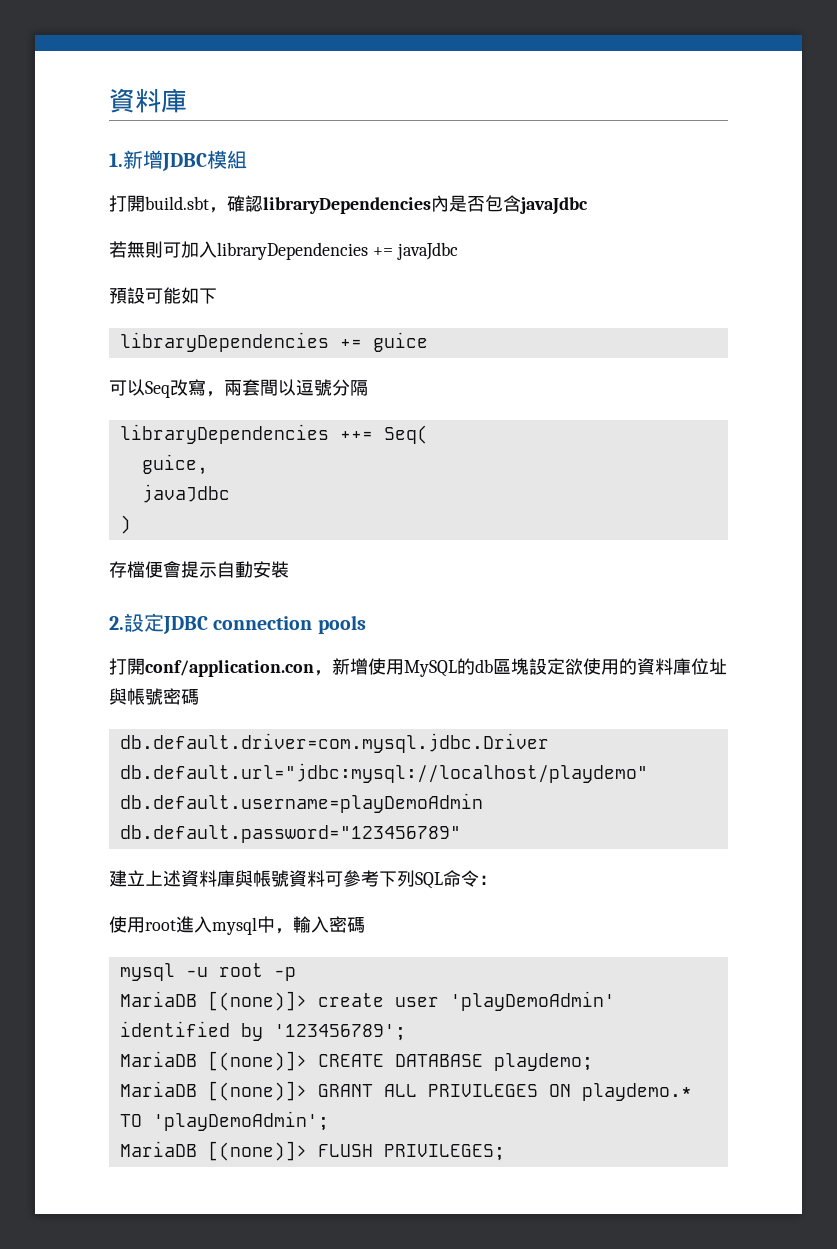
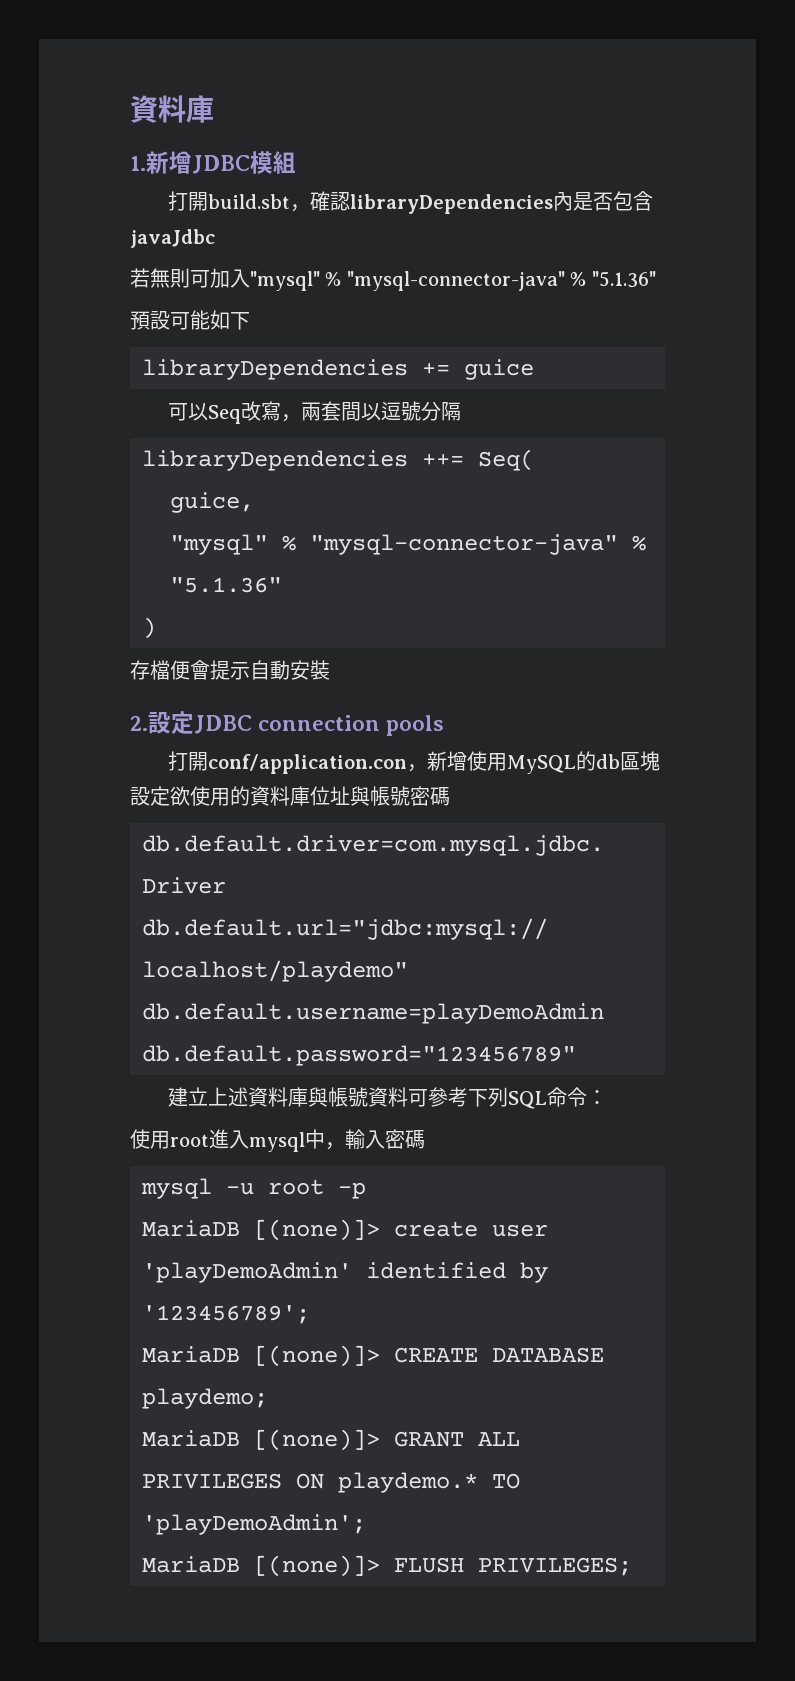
- 若無則可加入libraryDependencies += javaJdbc
+ 若無則可加入"mysql" % "mysql-connector-java" % "5.1.36"
  guice,
- javaJdbc
+ "mysql" % "mysql-connector-java" % "5.1.36"

